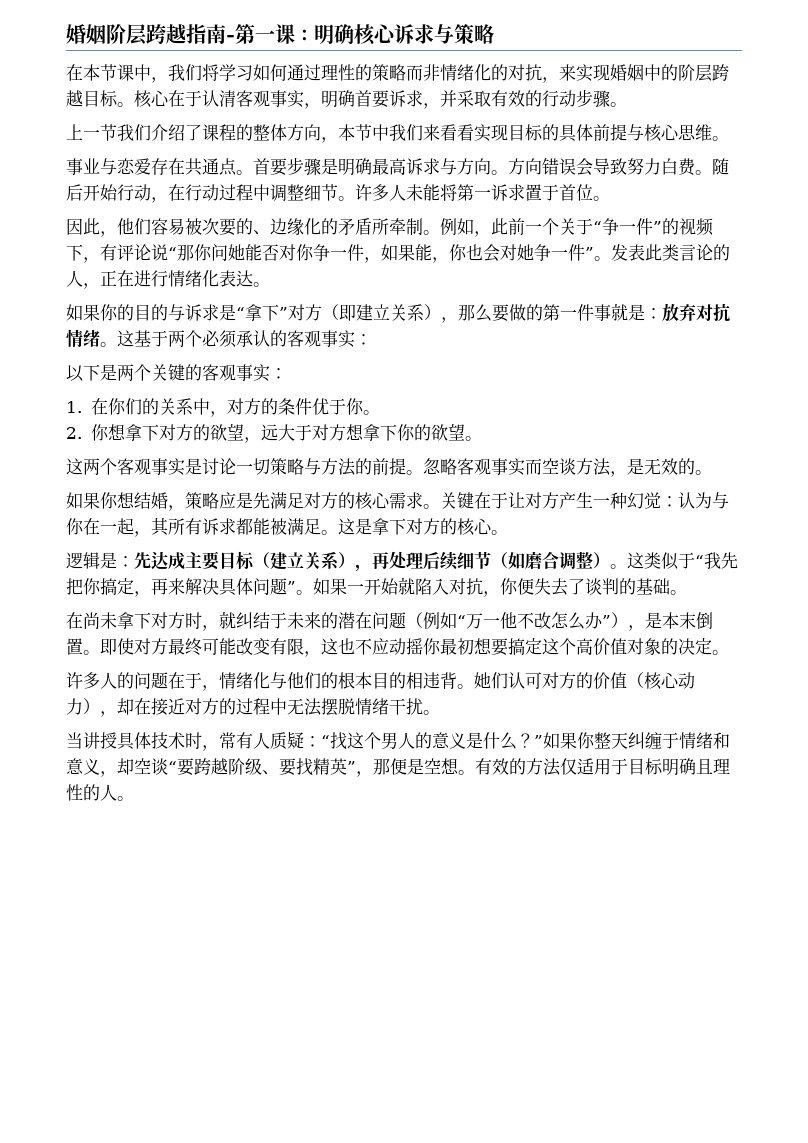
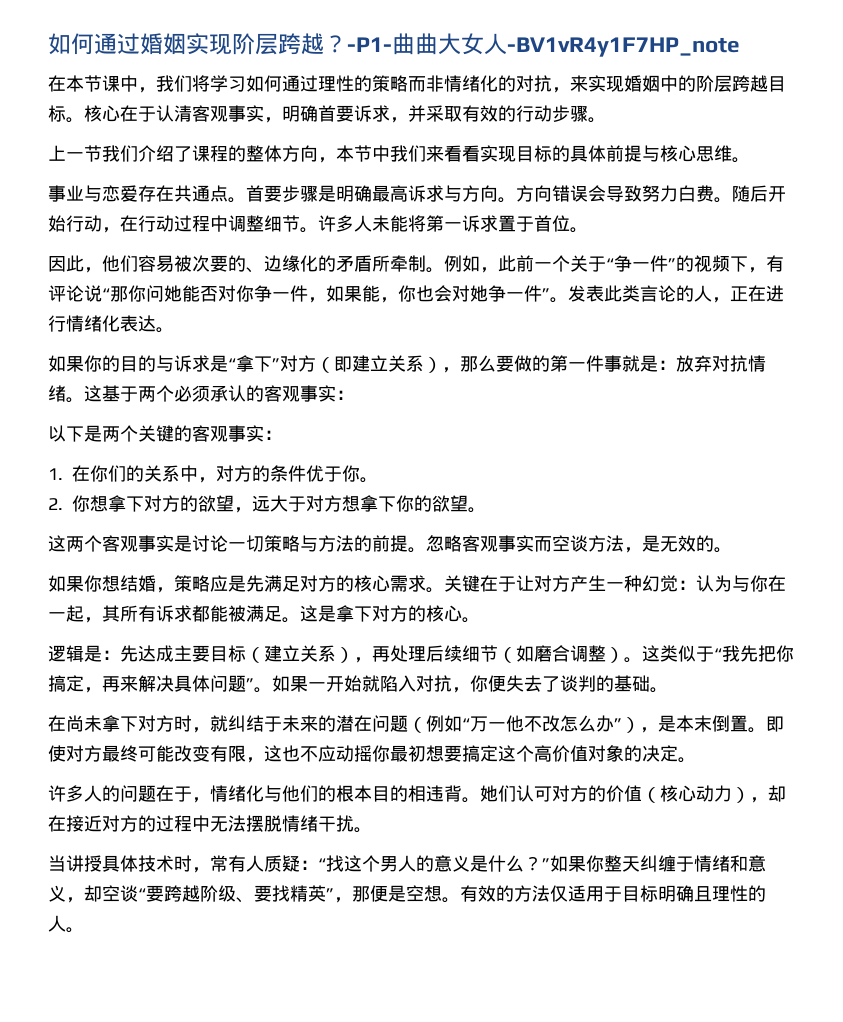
- 婚姻阶层跨越指南-第一课：明确核心诉求与策略
+ 如何通过婚姻实现阶层跨越？-P1-曲曲大女人-BV1vR4y1F7HP_note

